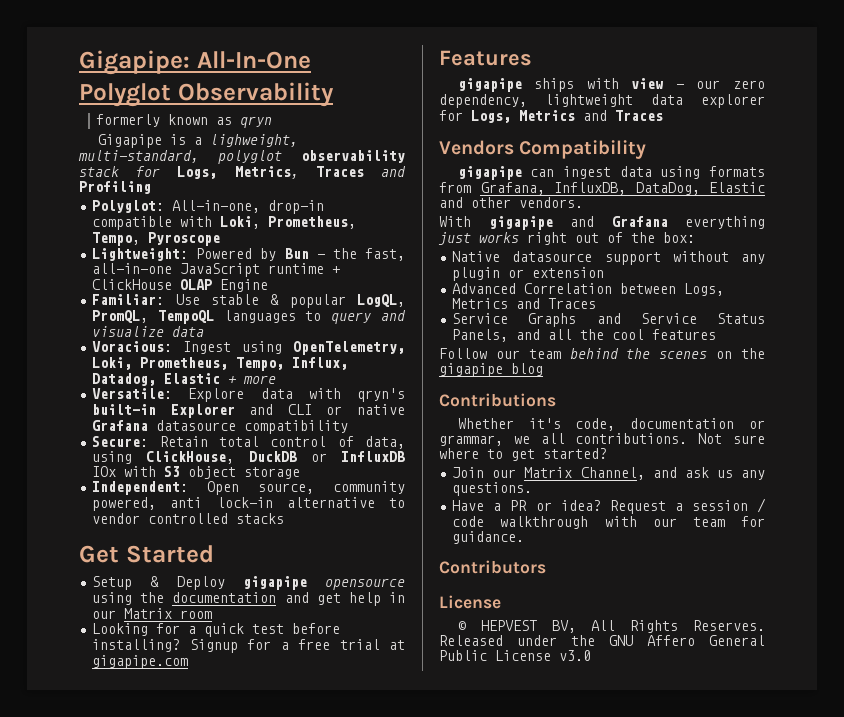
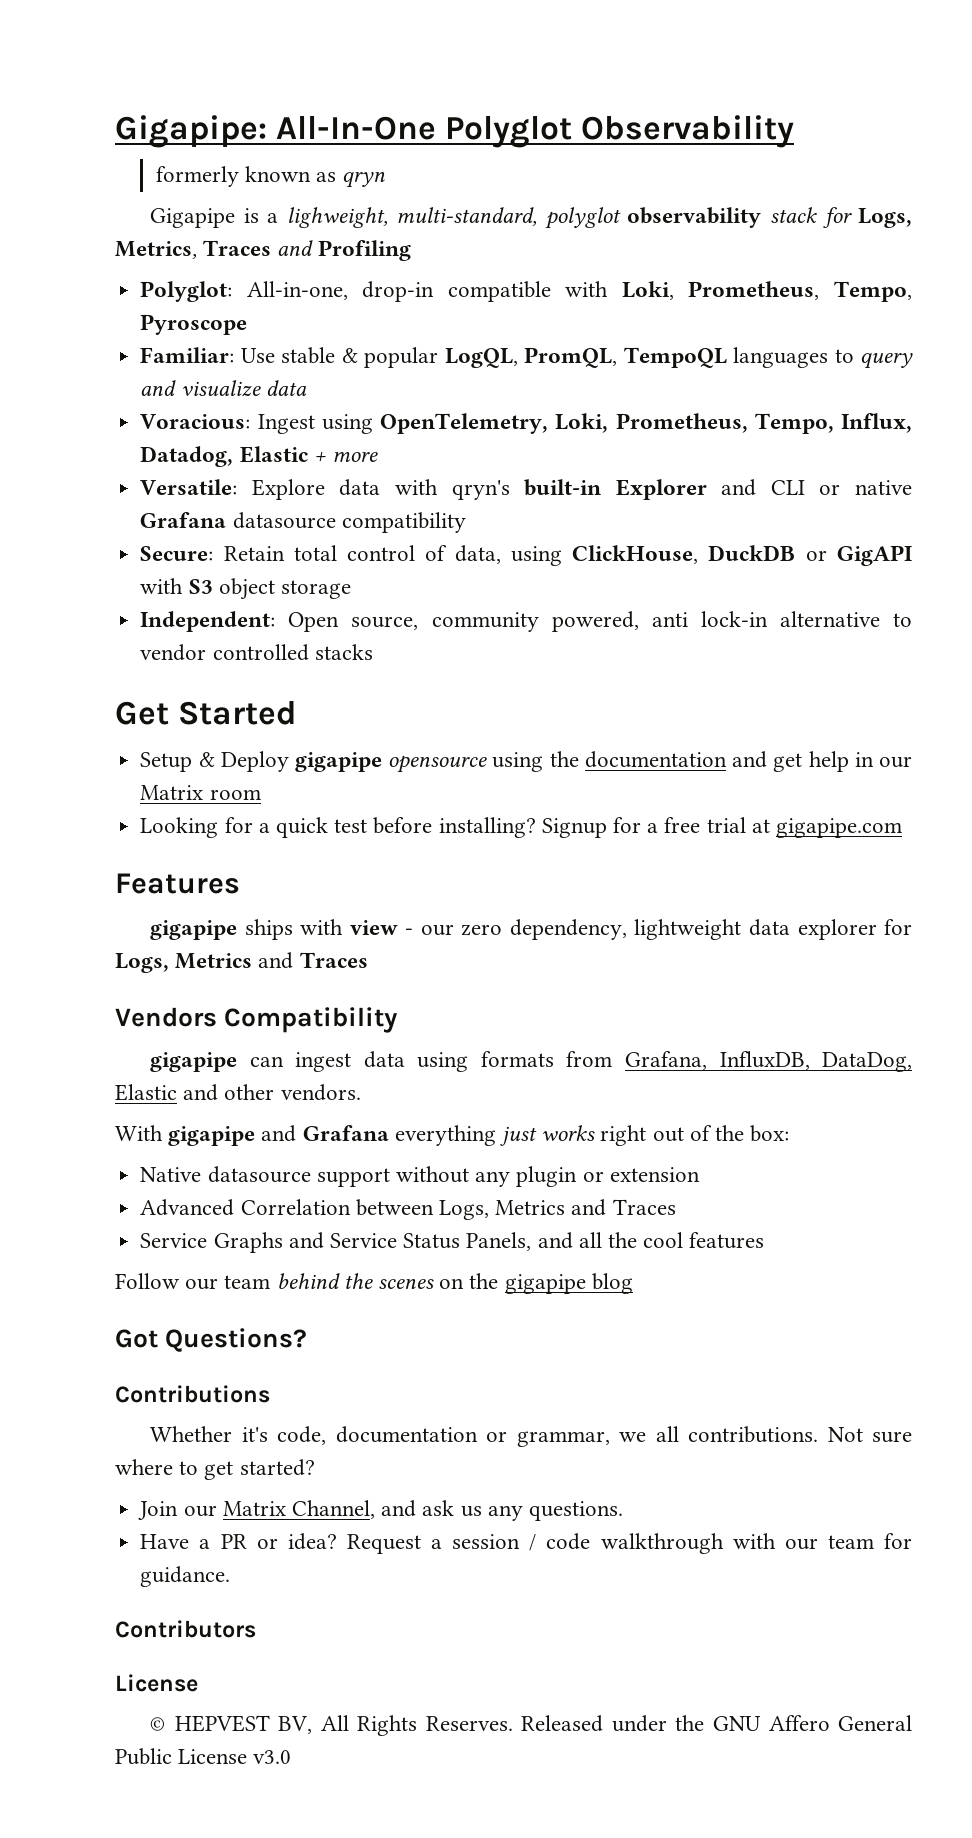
- Lightweight: Powered by Bun - the fast, all-in-one JavaScript runtime + ClickHouse OLAP Engine
- Secure: Retain total control of data, using ClickHouse, DuckDB or InfluxDB IOx with S3 object storage
+ Secure: Retain total control of data, using ClickHouse, DuckDB or GigAPI with S3 object storage
+ Got Questions?

